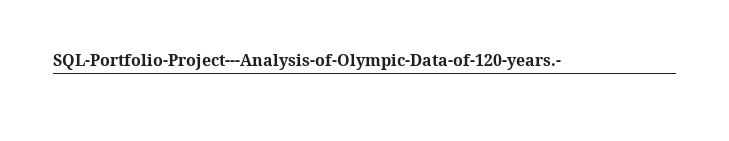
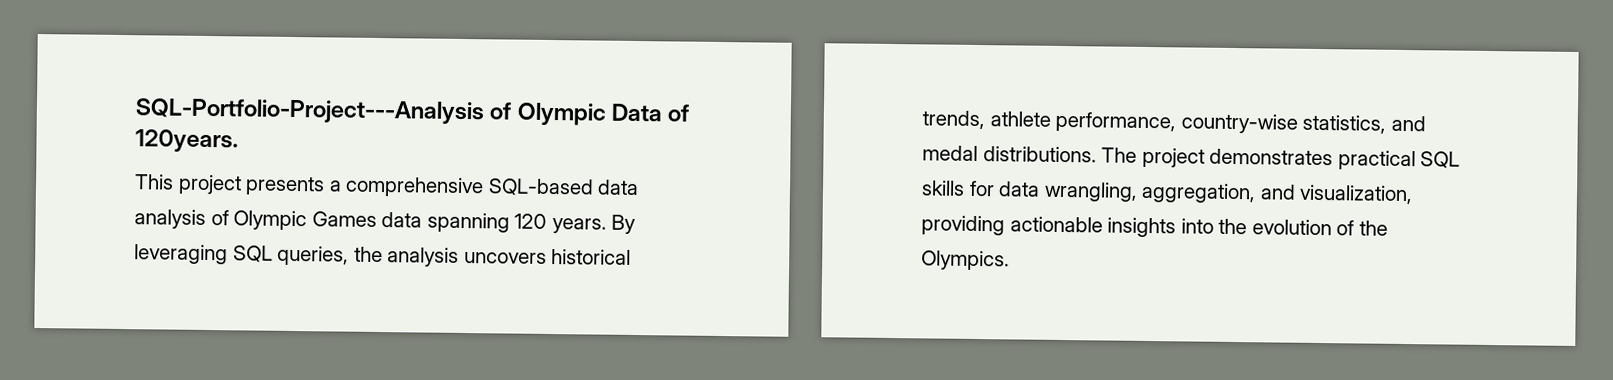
- SQL-Portfolio-Project---Analysis-of-Olympic-Data-of-120-years.-
+ SQL-Portfolio-Project---Analysis of Olympic Data of 120years.
+ This project presents a comprehensive SQL-based data analysis of Olympic Games data spanning 120 years. By leveraging SQL queries, the analysis uncovers historical trends, athlete performance, country-wise statistics, and medal distributions. The project demonstrates practical SQL skills for data wrangling, aggregation, and visualization, providing actionable insights into the evolution of the Olympics.

